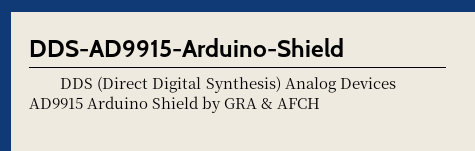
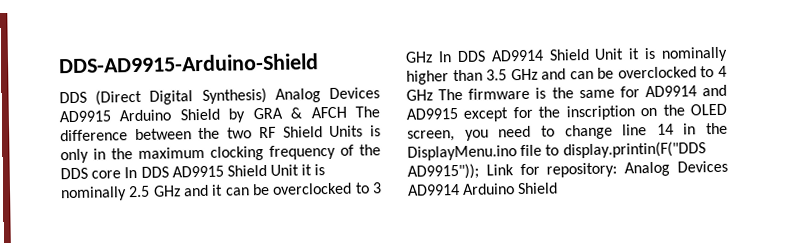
- DDS (Direct Digital Synthesis) Analog Devices AD9915 Arduino Shield by GRA & AFCH
+ DDS (Direct Digital Synthesis) Analog Devices AD9915 Arduino Shield by GRA & AFCH The difference between the two RF Shield Units is only in the maximum clocking frequency of the DDS core In DDS AD9915 Shield Unit it is nominally 2.5 GHz and it can be overclocked to 3 GHz In DDS AD9914 Shield Unit it is nominally higher than 3.5 GHz and can be overclocked to 4 GHz The firmware is the same for AD9914 and AD9915 except for the inscription on the OLED screen, you need to change line 14 in the DisplayMenu.ino file to display.printin(F("DDS AD9915")); Link for repository: Analog Devices AD9914 Arduino Shield

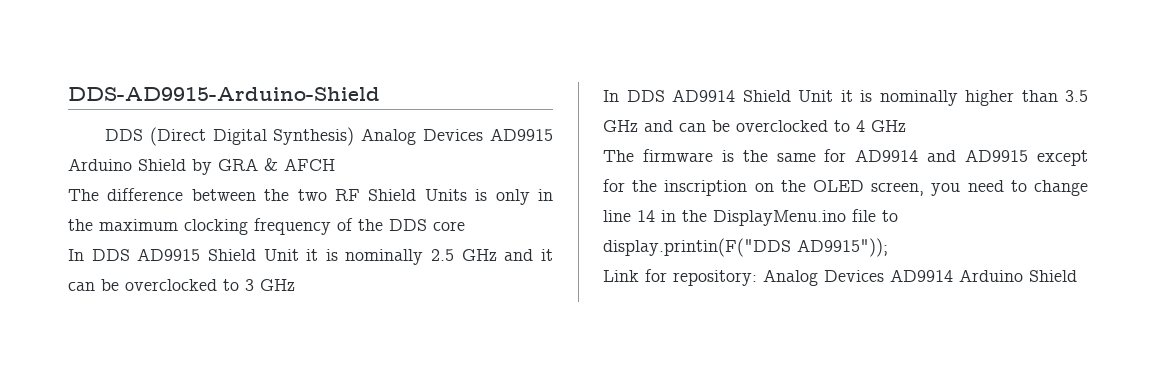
- DDS (Direct Digital Synthesis) Analog Devices AD9915 Arduino Shield by GRA & AFCH The difference between the two RF Shield Units is only in the maximum clocking frequency of the DDS core In DDS AD9915 Shield Unit it is nominally 2.5 GHz and it can be overclocked to 3 GHz In DDS AD9914 Shield Unit it is nominally higher than 3.5 GHz and can be overclocked to 4 GHz The firmware is the same for AD9914 and AD9915 except for the inscription on the OLED screen, you need to change line 14 in the DisplayMenu.ino file to display.printin(F("DDS AD9915")); Link for repository:
+ DDS (Direct Digital Synthesis) Analog Devices AD9915 Arduino Shield by GRA & AFCH
+ The difference between the two RF Shield Units is only in the maximum clocking frequency of the DDS core
+ In DDS AD9915 Shield Unit it is nominally 2.5 GHz and it can be overclocked to 3 GHz
+ In DDS AD9914 Shield Unit it is nominally higher than 3.5 GHz and can be overclocked to 4 GHz
+ The firmware is the same for AD9914 and AD9915 except for the inscription on the OLED screen, you need to change line 14 in the DisplayMenu.ino file to display.printin(F("DDS AD9915"));
+ Link for repository:

